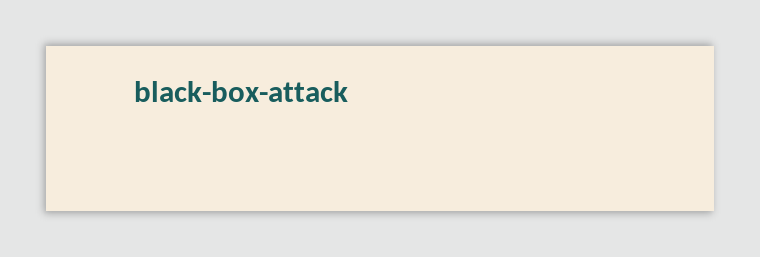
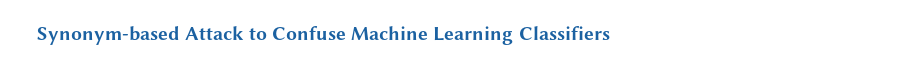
- black-box-attack
+ Synonym-based Attack to Confuse Machine Learning Classifiers

